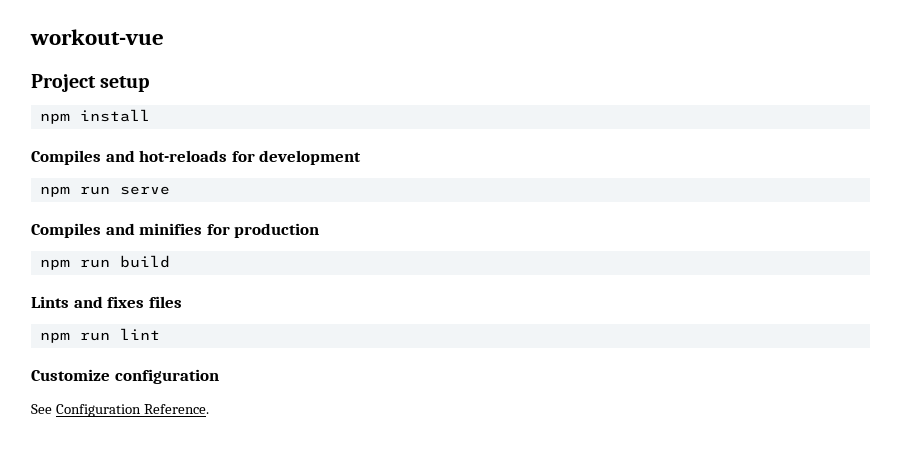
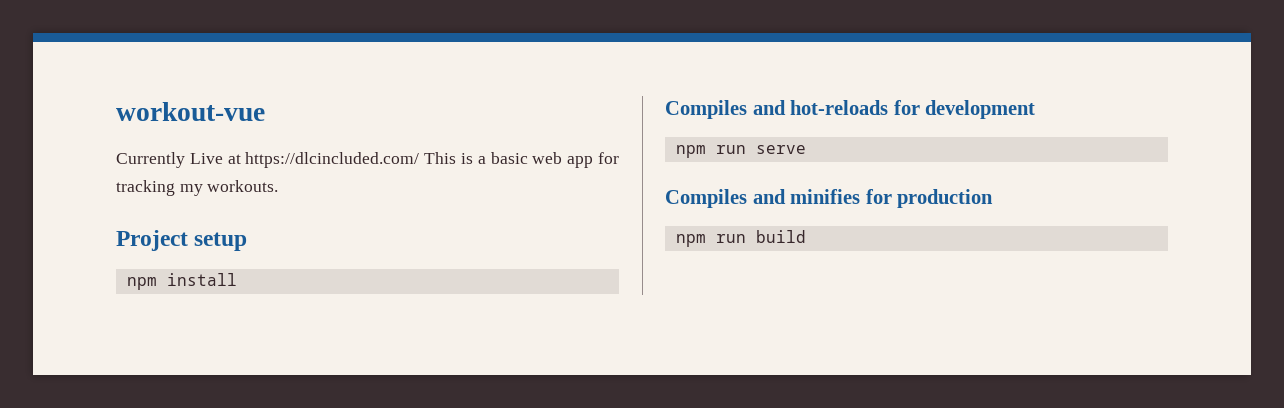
+ Currently Live at https://dlcincluded.com/ This is a basic web app for tracking my workouts.
- Lints and fixes files
- npm run lint
- Customize configuration
- See Configuration Reference.

